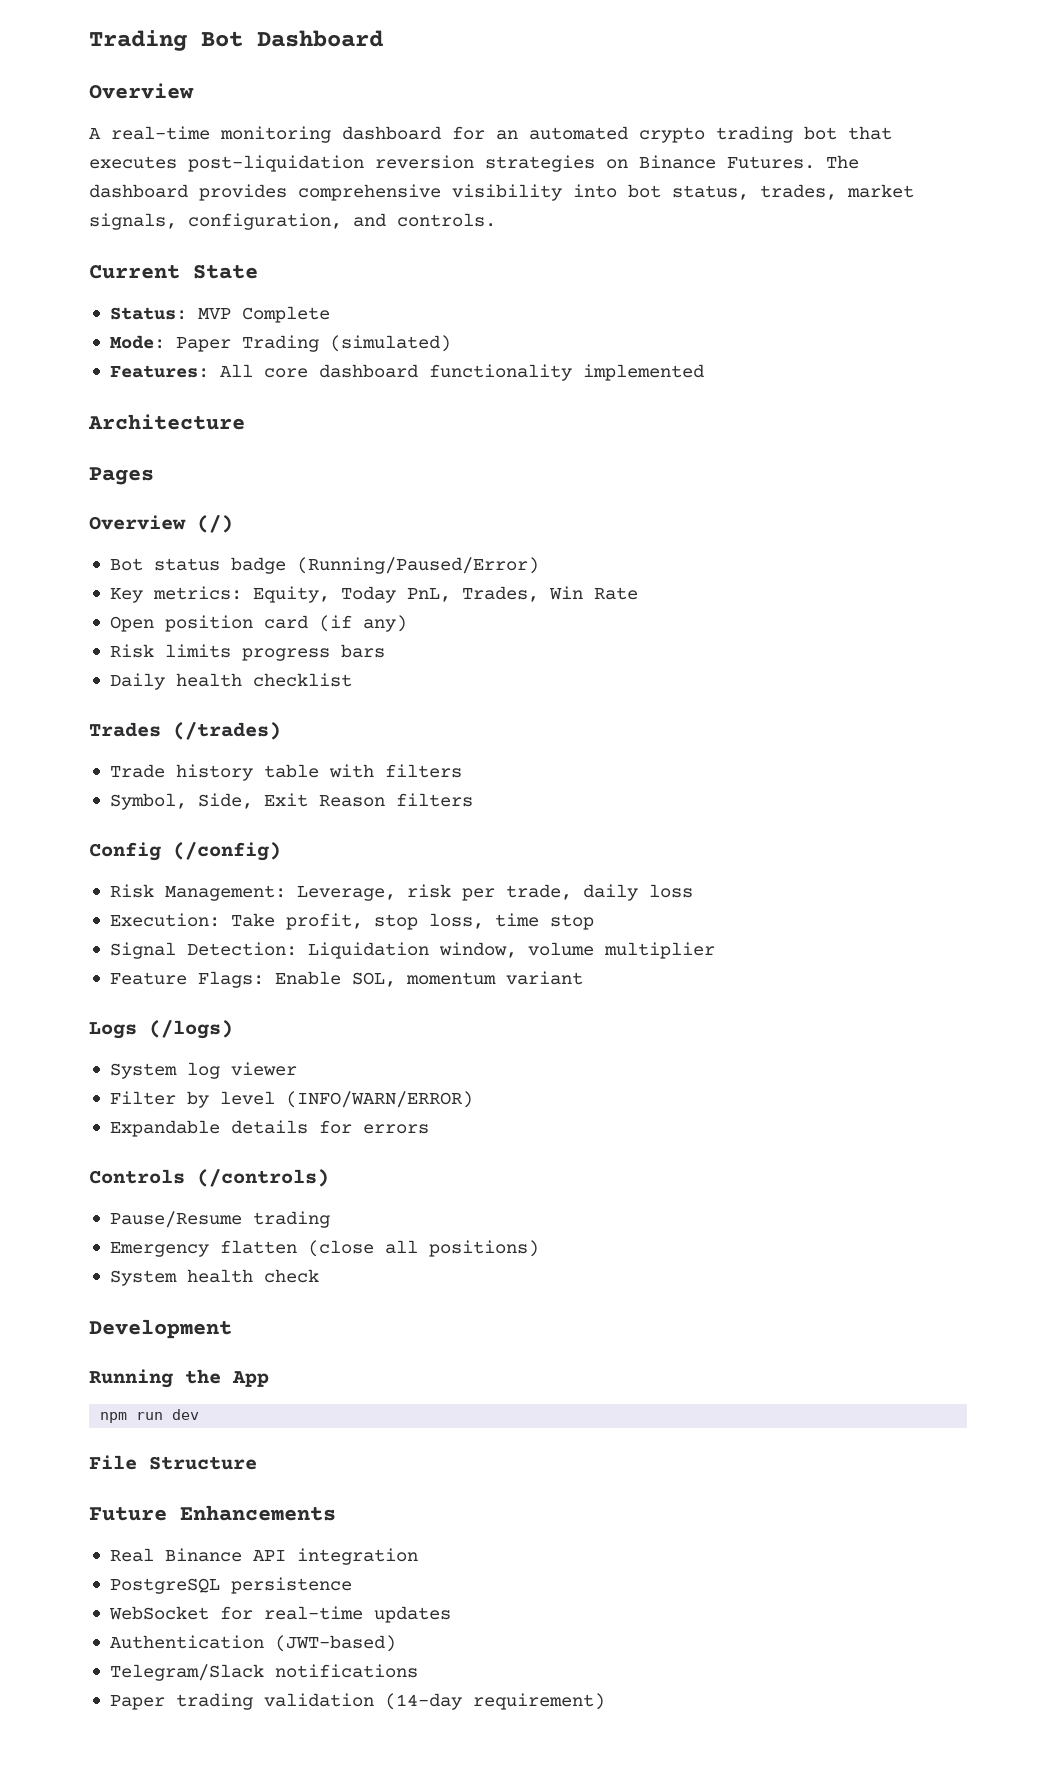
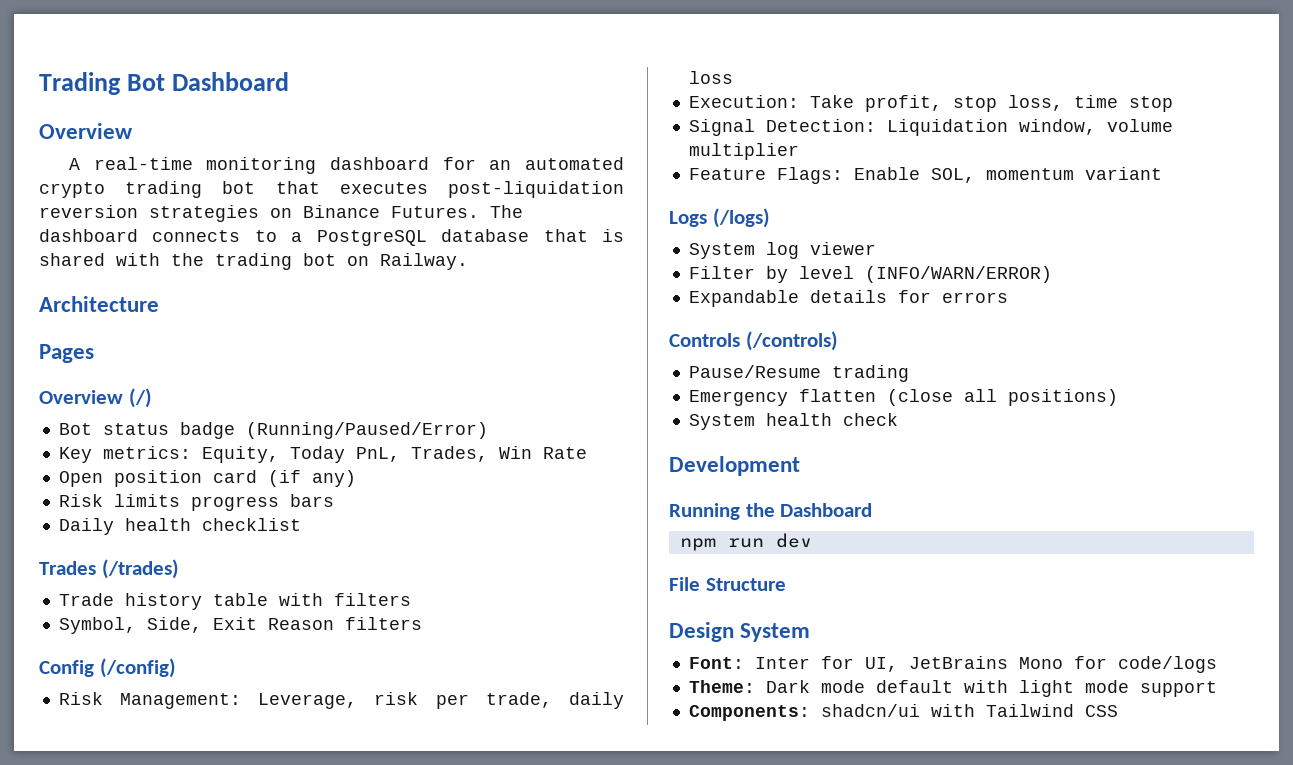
- The dashboard provides comprehensive visibility into bot status, trades, market signals, configuration, and controls.
- Current State
- Status: MVP Complete
- Mode: Paper Trading (simulated)
- Features: All core dashboard functionality implemented
+ The dashboard connects to a PostgreSQL database that is shared with the trading bot on Railway.
- Running the App
+ Running the Dashboard
- Future Enhancements
- Real Binance API integration
- PostgreSQL persistence
- WebSocket for real-time updates
- Authentication (JWT-based)
- Telegram/Slack notifications
- Paper trading validation (14-day requirement)
+ Design System
+ Font: Inter for UI, JetBrains Mono for code/logs
+ Theme: Dark mode default with light mode support
+ Components: shadcn/ui with Tailwind CSS

